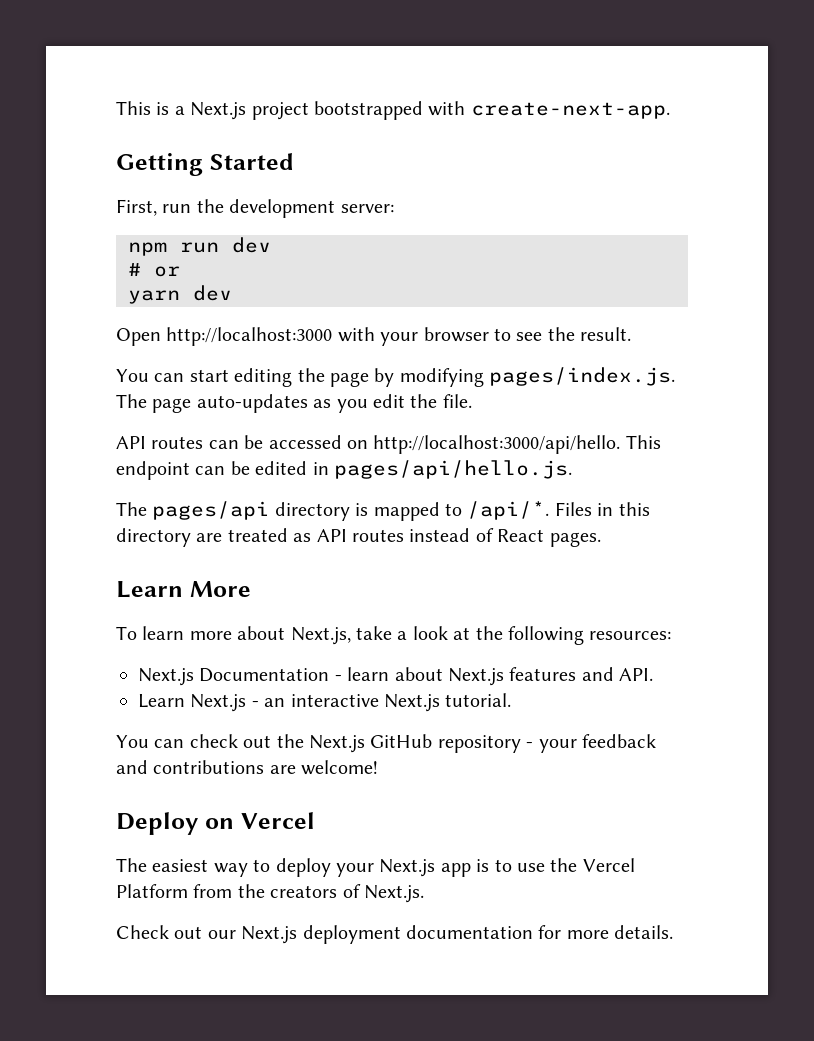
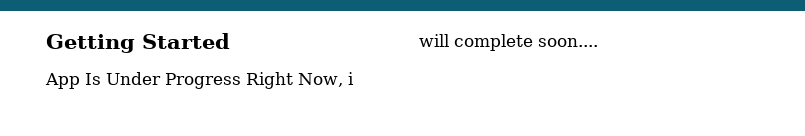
- This is a Next.js project bootstrapped with create-next-app.
  Getting Started
- First, run the development server:
- npm run dev
- # or
- yarn dev
- Open http://localhost:3000 with your browser to see the result.
- You can start editing the page by modifying pages/index.js. The page auto-updates as you edit the file.
- API routes can be accessed on http://localhost:3000/api/hello. This endpoint can be edited in pages/api/hello.js.
- The pages/api directory is mapped to /api/*. Files in this directory are treated as API routes instead of React pages.
- Learn More
- To learn more about Next.js, take a look at the following resources:
- Next.js Documentation - learn about Next.js features and API.
- Learn Next.js - an interactive Next.js tutorial.
- You can check out the Next.js GitHub repository - your feedback and contributions are welcome!
- Deploy on Vercel
- The easiest way to deploy your Next.js app is to use the Vercel Platform from the creators of Next.js.
- Check out our Next.js deployment documentation for more details.
+ App Is Under Progress Right Now, i will complete soon....

